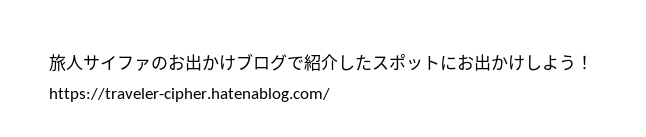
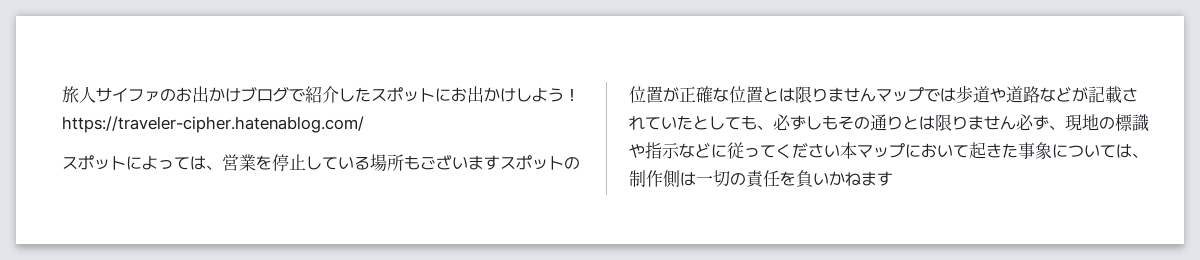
+ スポットによっては、営業を停止している場所もございますスポットの位置が正確な位置とは限りませんマップでは歩道や道路などが記載されていたとしても、必ずしもその通りとは限りません必ず、現地の標識や指示などに従ってください本マップにおいて起きた事象については、制作側は一切の責任を負いかねます

